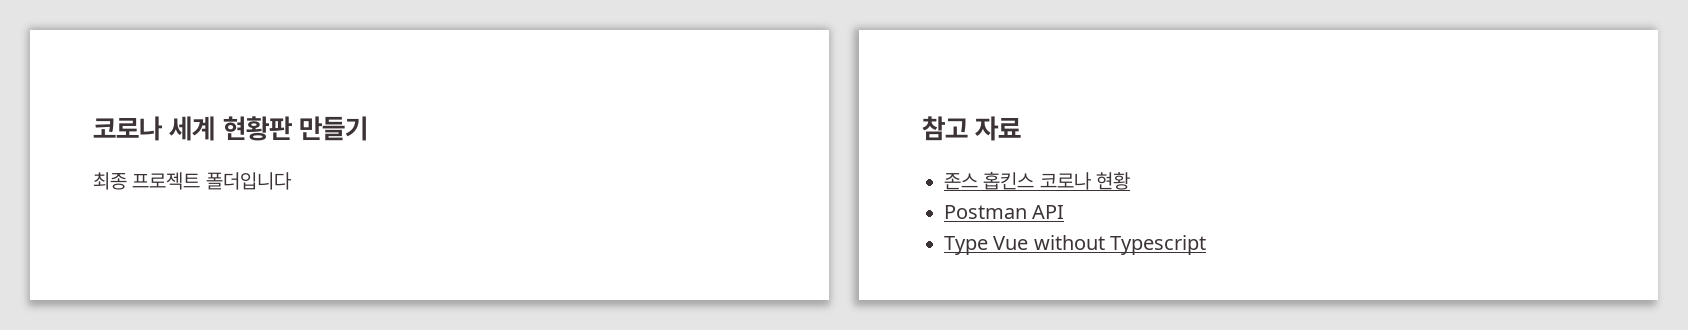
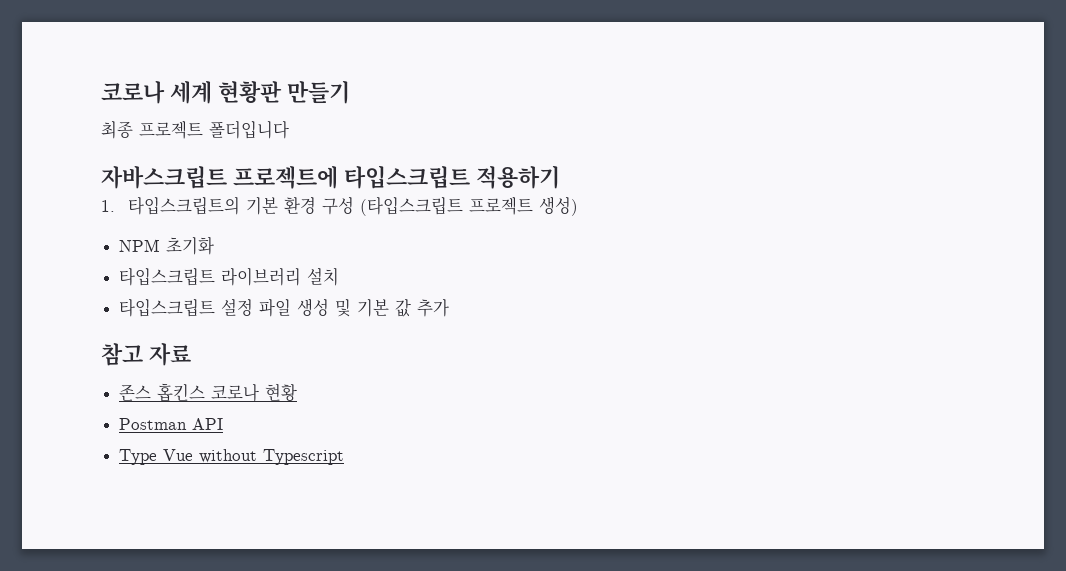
+ 자바스크립트 프로젝트에 타입스크립트 적용하기
+ 1. 타입스크립트의 기본 환경 구성 (타입스크립트 프로젝트 생성)
+ NPM 초기화
+ 타입스크립트 라이브러리 설치
+ 타입스크립트 설정 파일 생성 및 기본 값 추가

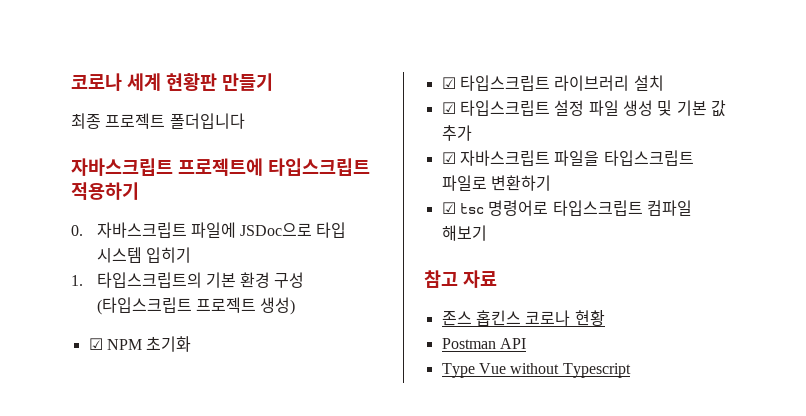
+ 0. 자바스크립트 파일에 JSDoc으로 타입 시스템 입히기
- NPM 초기화
+ ☑ NPM 초기화
- 타입스크립트 라이브러리 설치
+ ☑ 타입스크립트 라이브러리 설치
- 타입스크립트 설정 파일 생성 및 기본 값 추가
+ ☑ 타입스크립트 설정 파일 생성 및 기본 값 추가
+ ☑ 자바스크립트 파일을 타입스크립트 파일로 변환하기
+ ☑ tsc 명령어로 타입스크립트 컴파일 해보기

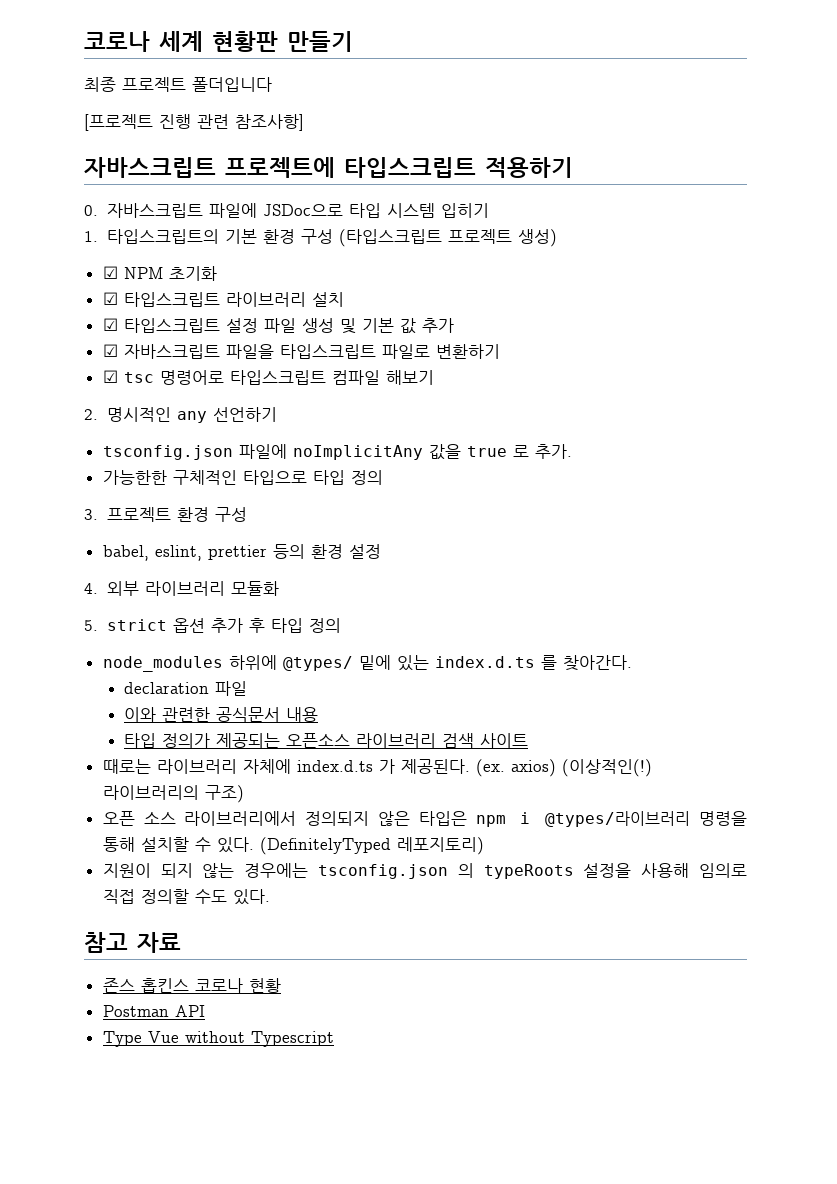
+ [프로젝트 진행 관련 참조사항]
+ 2. 명시적인 any 선언하기
+ tsconfig.json 파일에 noImplicitAny 값을 true 로 추가.
+ 가능한한 구체적인 타입으로 타입 정의
+ 3. 프로젝트 환경 구성
+ babel, eslint, prettier 등의 환경 설정
+ 4. 외부 라이브러리 모듈화
+ 5. strict 옵션 추가 후 타입 정의
+ node_modules 하위에 @types/ 밑에 있는 index.d.ts 를 찾아간다.
+ declaration 파일
+ 이와 관련한 공식문서 내용
+ 타입 정의가 제공되는 오픈소스 라이브러리 검색 사이트
+ 때로는 라이브러리 자체에 index.d.ts 가 제공된다. (ex. axios) (이상적인(!) 라이브러리의 구조)
+ 오픈 소스 라이브러리에서 정의되지 않은 타입은 npm i @types/라이브러리 명령을 통해 설치할 수 있다. (DefinitelyTyped 레포지토리)
+ 지원이 되지 않는 경우에는 tsconfig.json 의 typeRoots 설정을 사용해 임의로 직접 정의할 수도 있다.

